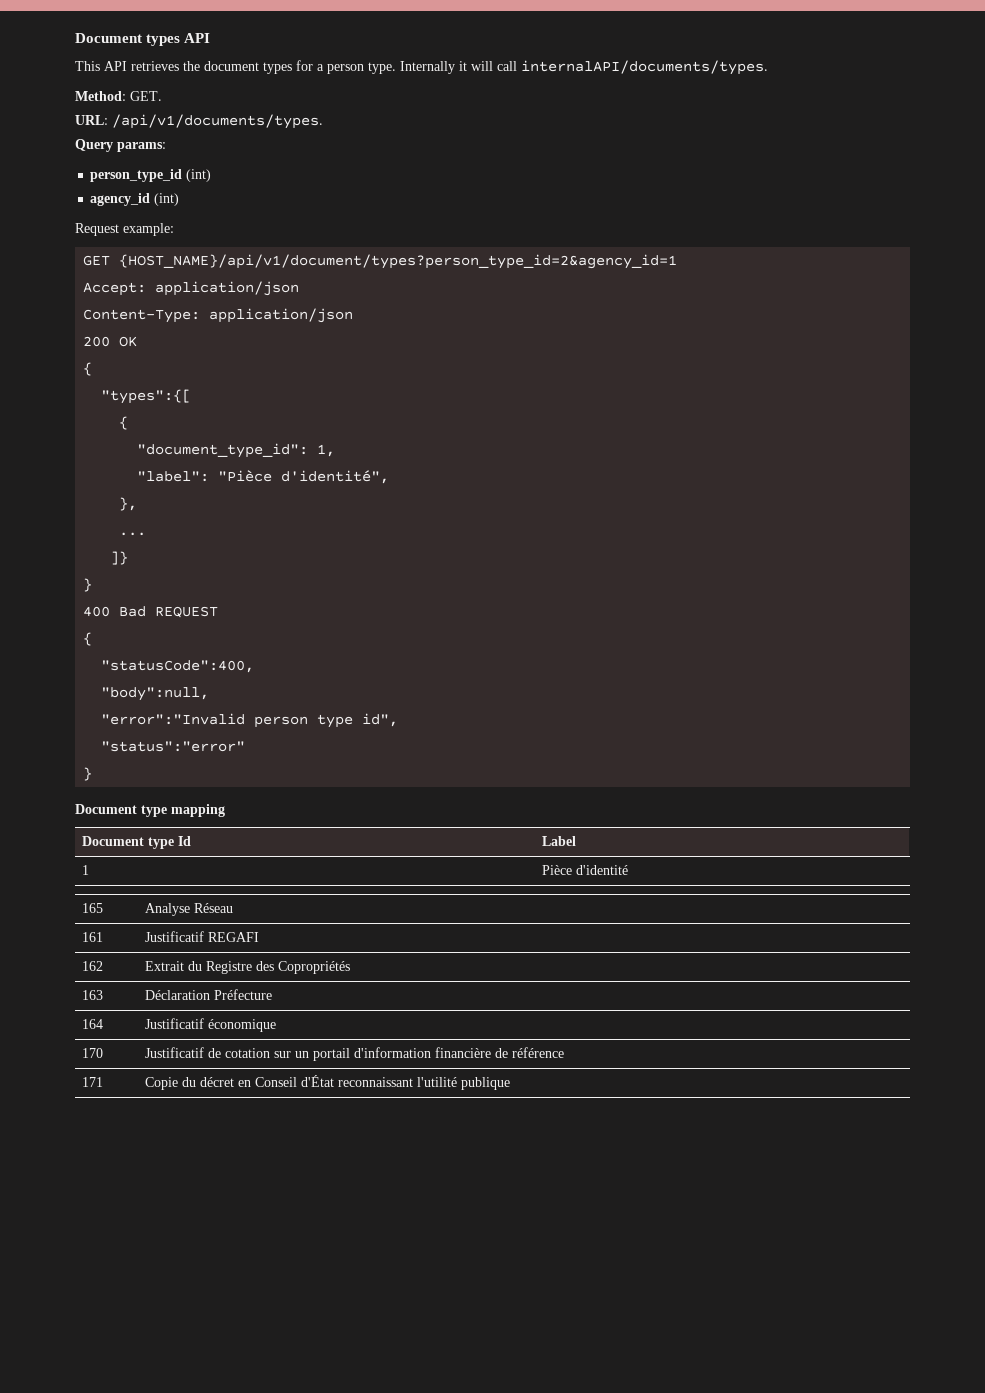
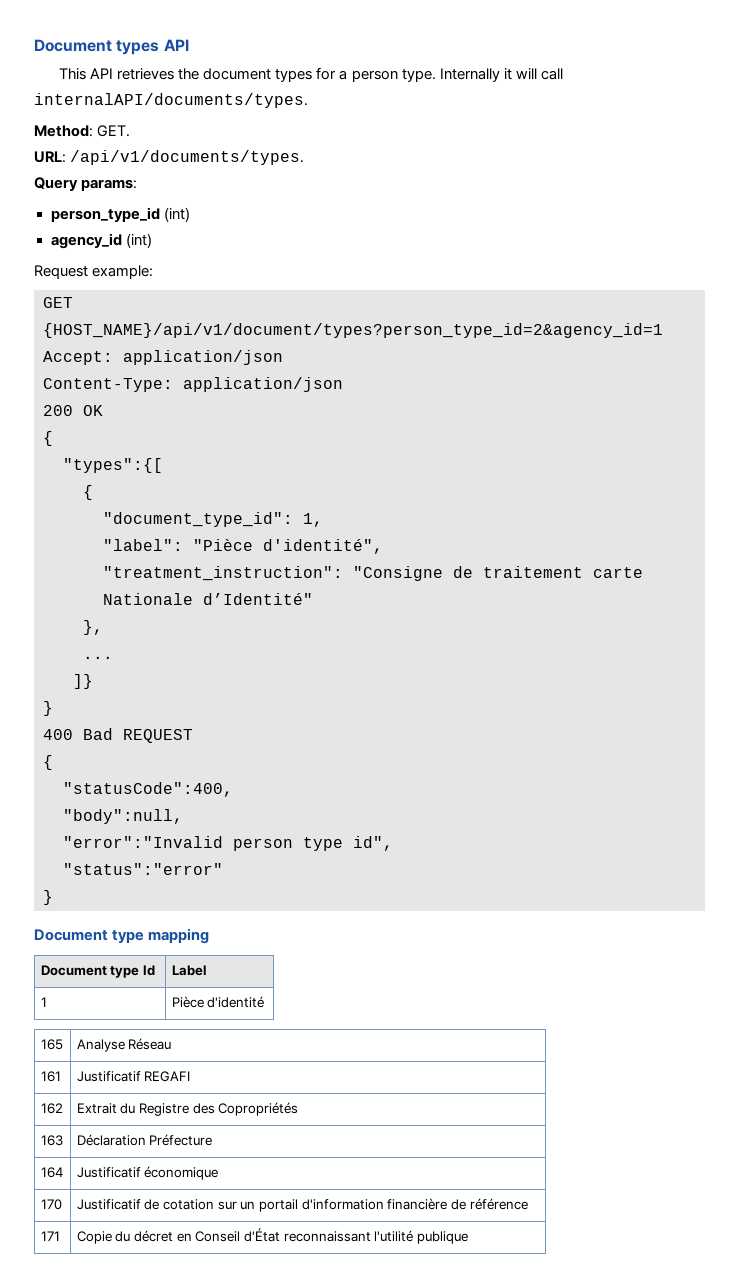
+ "treatment_instruction": "Consigne de traitement carte Nationale d’Identité"

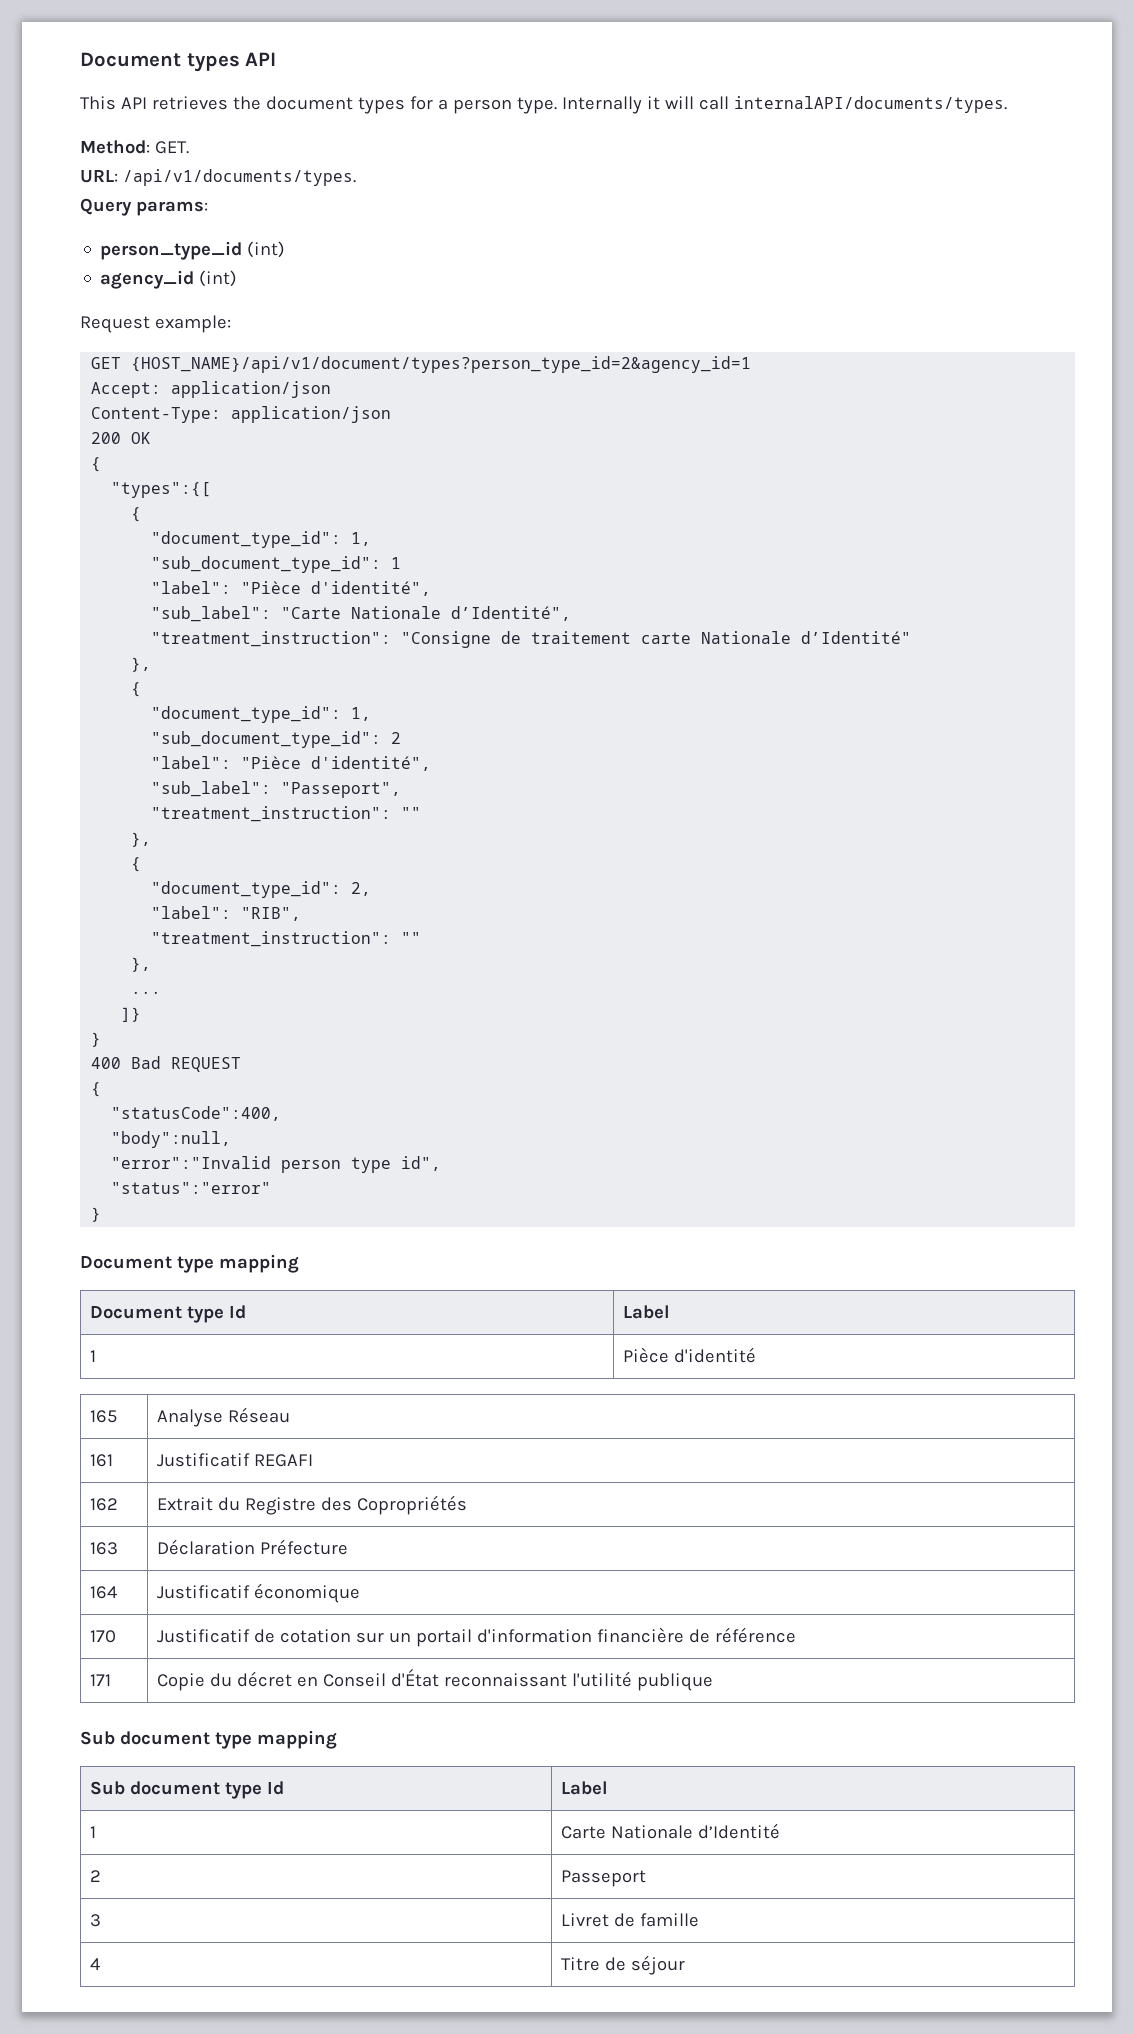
+ "sub_document_type_id": 1
  "label": "Pièce d'identité",
+ "sub_label": "Carte Nationale d’Identité",
  "treatment_instruction": "Consigne de traitement carte Nationale d’Identité"
+ },
+ {
+ "document_type_id": 1,
+ "sub_document_type_id": 2
+ "label": "Pièce d'identité",
+ "sub_label": "Passeport",
+ "treatment_instruction": ""
+ },
+ {
+ "document_type_id": 2,
+ "label": "RIB",
+ "treatment_instruction": ""
+ Sub document type mapping
+ Sub document type Id | Label
+ 1 | Carte Nationale d’Identité
+ 2 | Passeport
+ 3 | Livret de famille
+ 4 | Titre de séjour

